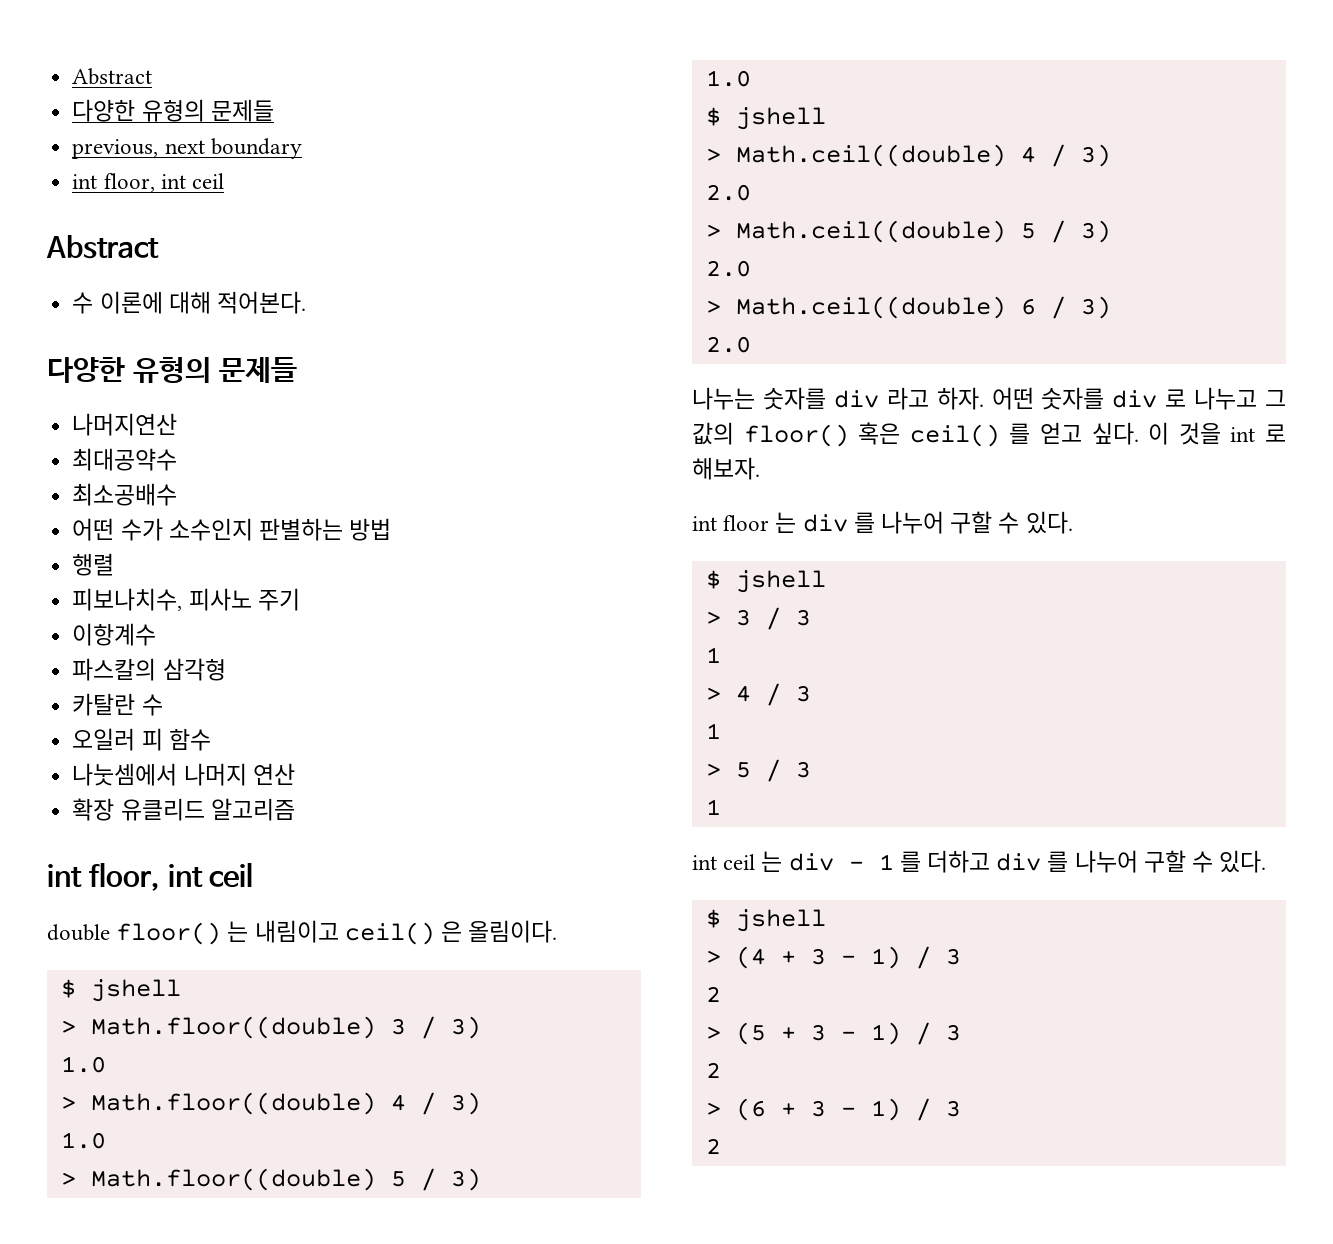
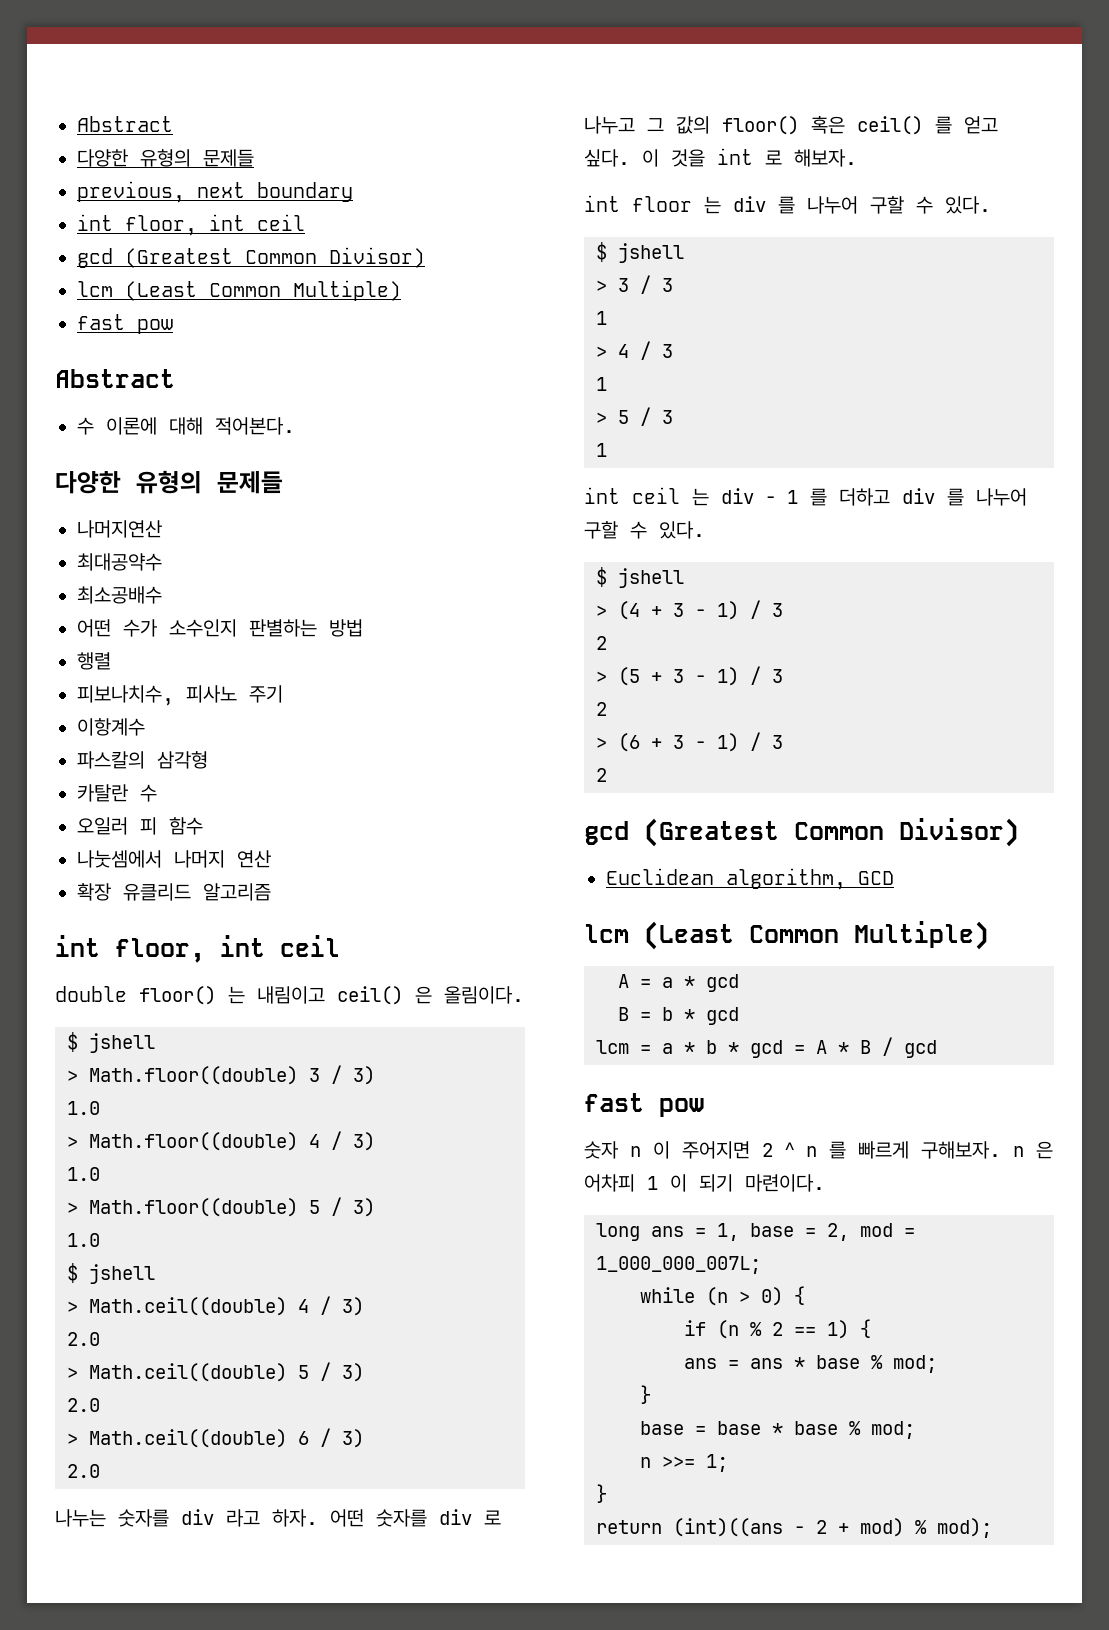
  previous, next boundary
  int floor, int ceil
+ gcd (Greatest Common Divisor)
+ lcm (Least Common Multiple)
+ fast pow
  > (6 + 3 - 1) / 3
  2
+ gcd (Greatest Common Divisor)
+ Euclidean algorithm, GCD
+ lcm (Least Common Multiple)
+ A = a * gcd
+ B = b * gcd
+ lcm = a * b * gcd = A * B / gcd
+ fast pow
+ 숫자 n 이 주어지면 2 ^ n 를 빠르게 구해보자. n 은 어차피 1 이 되기 마련이다.
+ long ans = 1, base = 2, mod = 1_000_000_007L;
+ while (n > 0) {
+ if (n % 2 == 1) {
+ ans = ans * base % mod;
+ }
+ base = base * base % mod;
+ n >>= 1;
+ }
+ return (int)((ans - 2 + mod) % mod);

